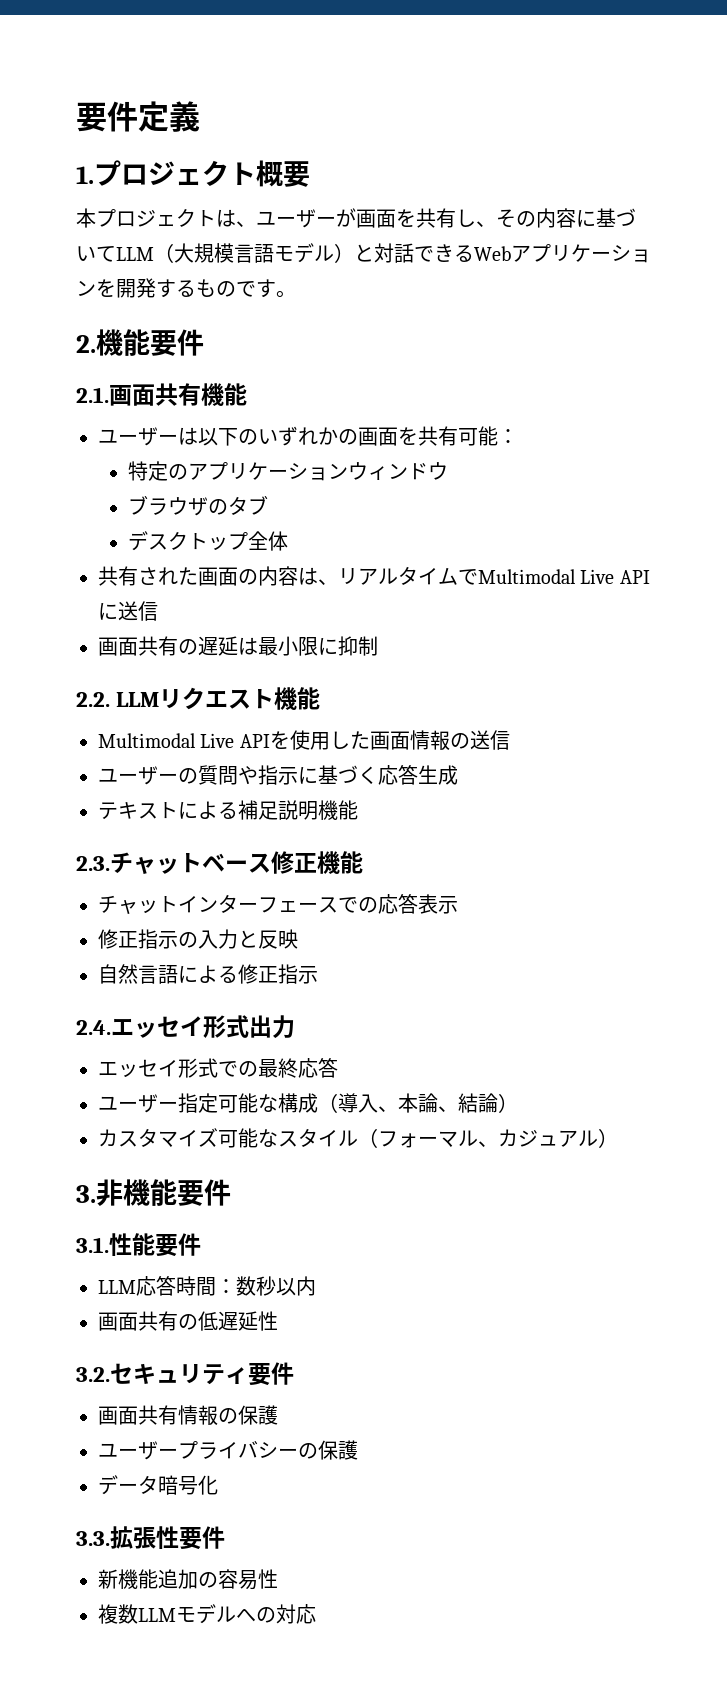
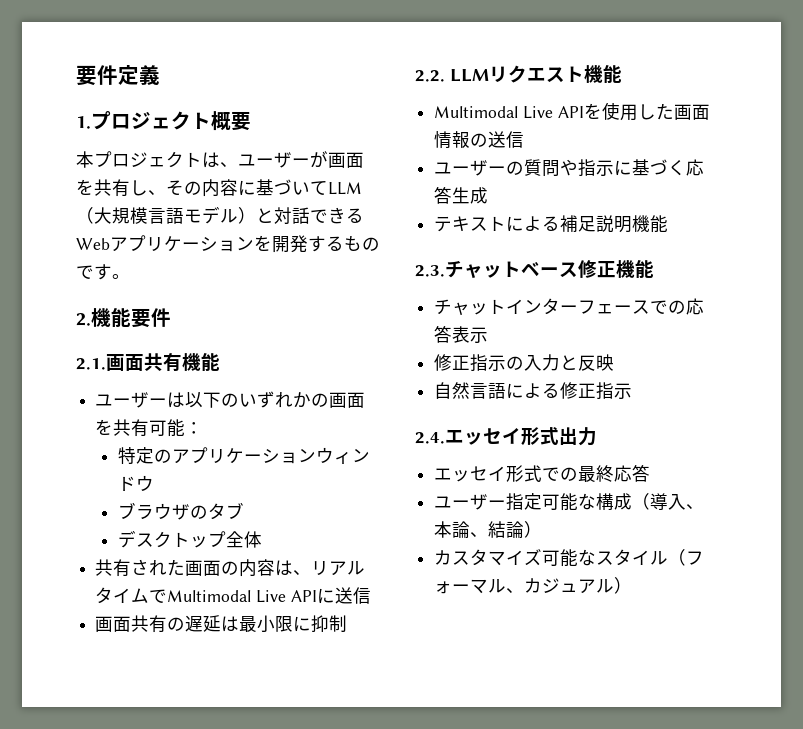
- 3.非機能要件
- 3.1.性能要件
- LLM応答時間：数秒以内
- 画面共有の低遅延性
- 3.2.セキュリティ要件
- 画面共有情報の保護
- ユーザープライバシーの保護
- データ暗号化
- 3.3.拡張性要件
- 新機能追加の容易性
- 複数LLMモデルへの対応

